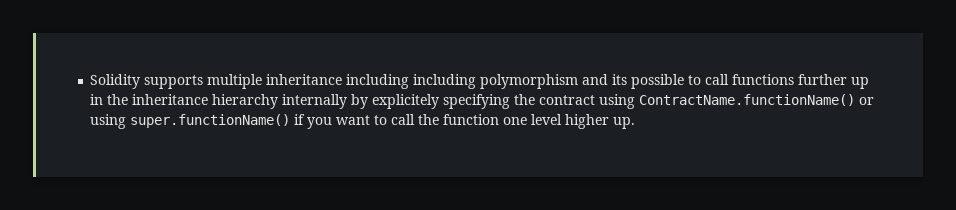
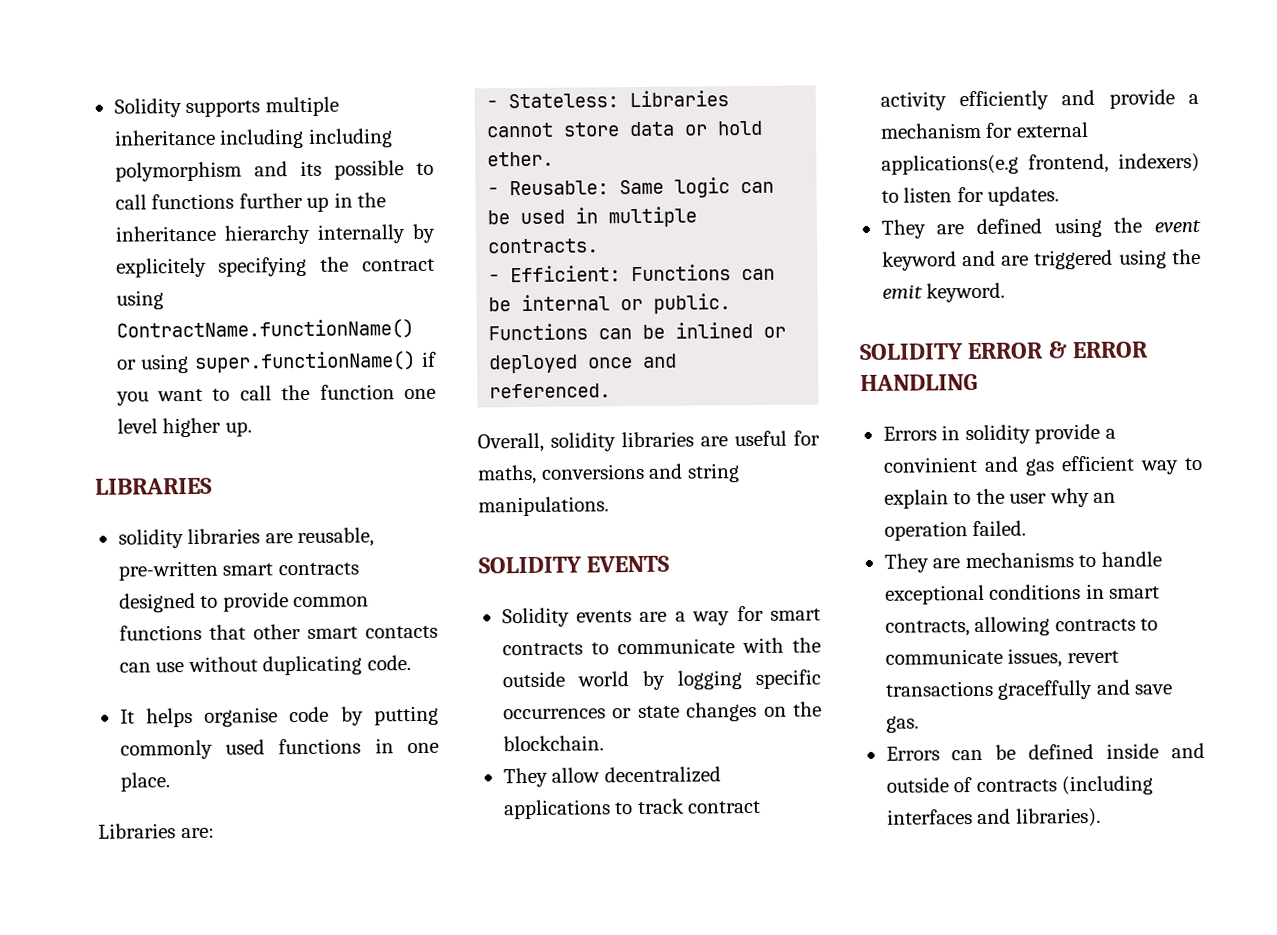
+ LIBRARIES
+ solidity libraries are reusable, pre-written smart contracts designed to provide common functions that other smart contacts can use without duplicating code.
+ It helps organise code by putting commonly used functions in one place.
+ Libraries are:
+ - Stateless: Libraries cannot store data or hold ether.
+ - Reusable: Same logic can be used in multiple contracts.
+ - Efficient: Functions can be internal or public. Functions can be inlined or deployed once and referenced.
+ Overall, solidity libraries are useful for maths, conversions and string manipulations.
+ SOLIDITY EVENTS
+ Solidity events are a way for smart contracts to communicate with the outside world by logging specific occurrences or state changes on the blockchain.
+ They allow decentralized applications to track contract activity efficiently and provide a mechanism for external applications(e.g frontend, indexers) to listen for updates.
+ They are defined using the event keyword and are triggered using the emit keyword.
+ SOLIDITY ERROR & ERROR HANDLING
+ Errors in solidity provide a convinient and gas efficient way to explain to the user why an operation failed.
+ They are mechanisms to handle exceptional conditions in smart contracts, allowing contracts to communicate issues, revert transactions graceffully and save gas.
+ Errors can be defined inside and outside of contracts (including interfaces and libraries).

